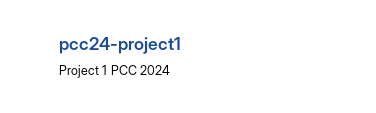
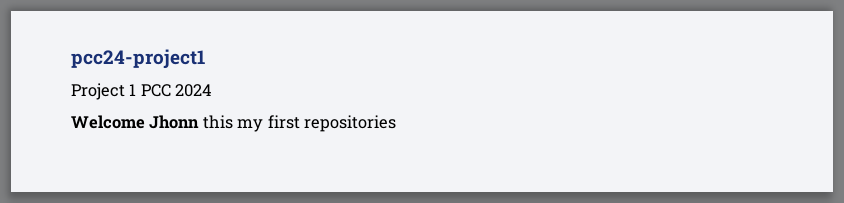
+ Welcome Jhonn this my first repositories

